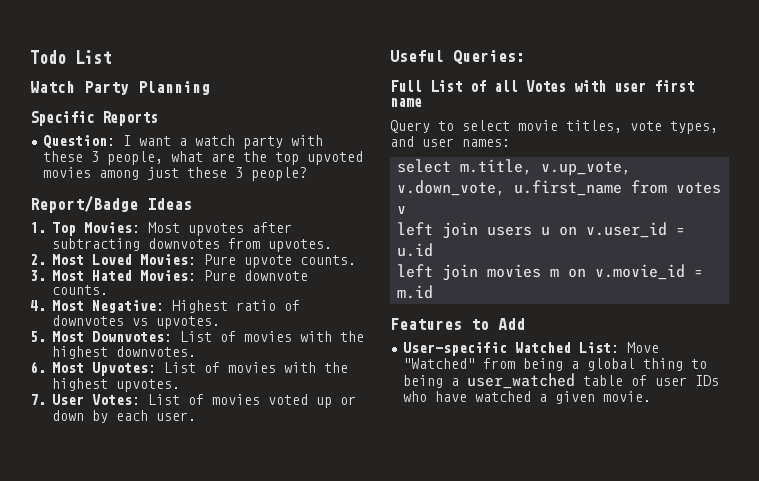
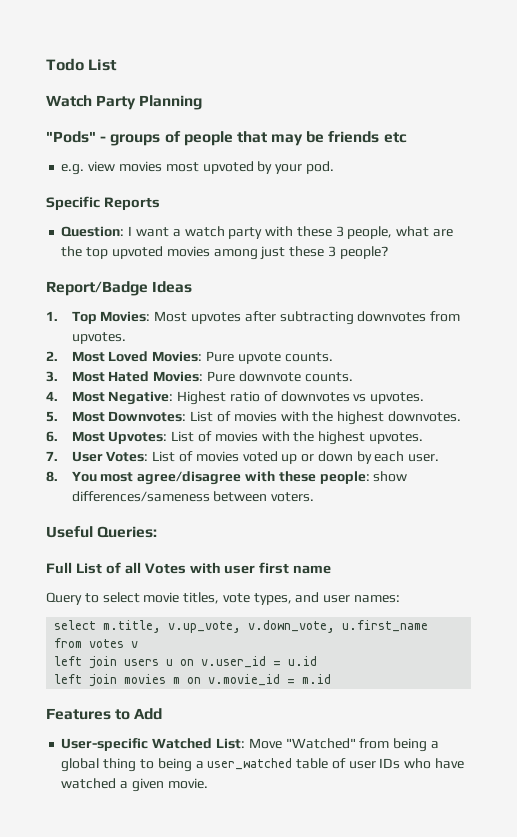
+ "Pods" - groups of people that may be friends etc
+ e.g. view movies most upvoted by your pod.
+ 8. You most agree/disagree with these people: show differences/sameness between voters.

